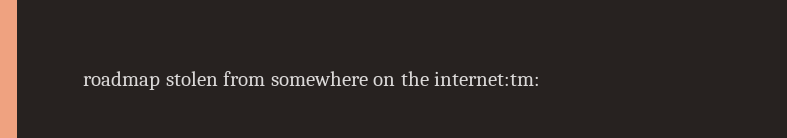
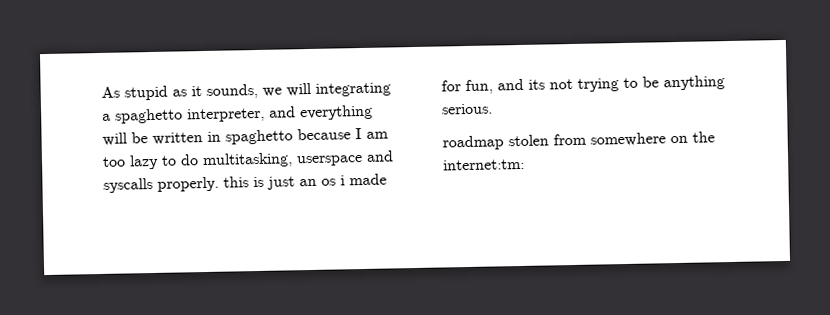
+ As stupid as it sounds, we will integrating a spaghetto interpreter, and everything will be written in spaghetto because I am too lazy to do multitasking, userspace and syscalls properly. this is just an os i made for fun, and its not trying to be anything serious.

